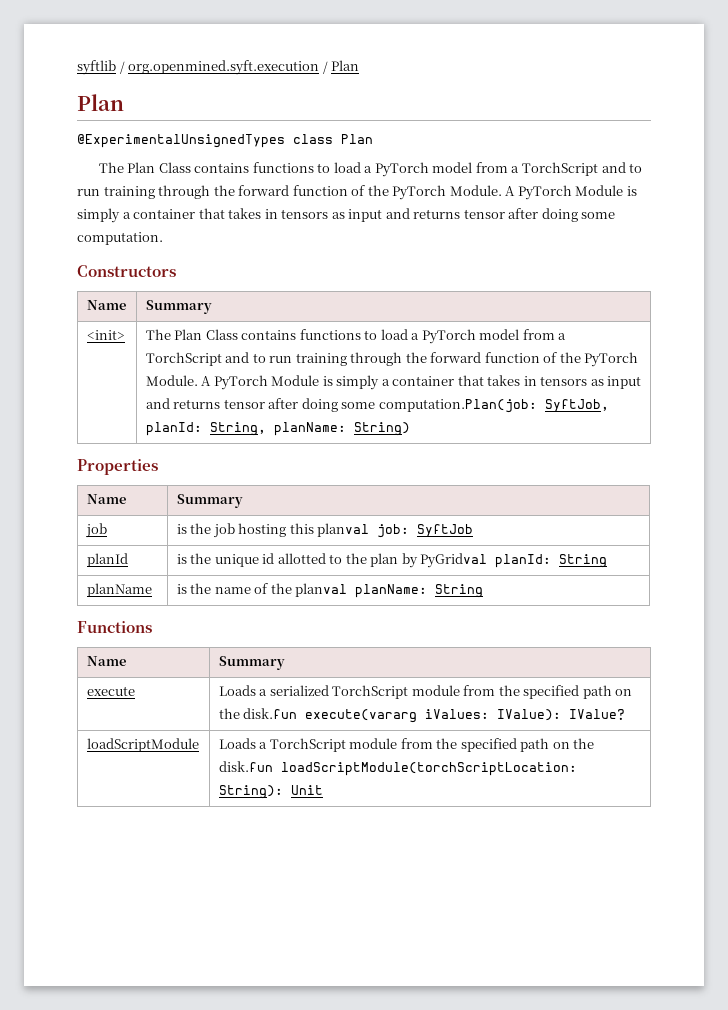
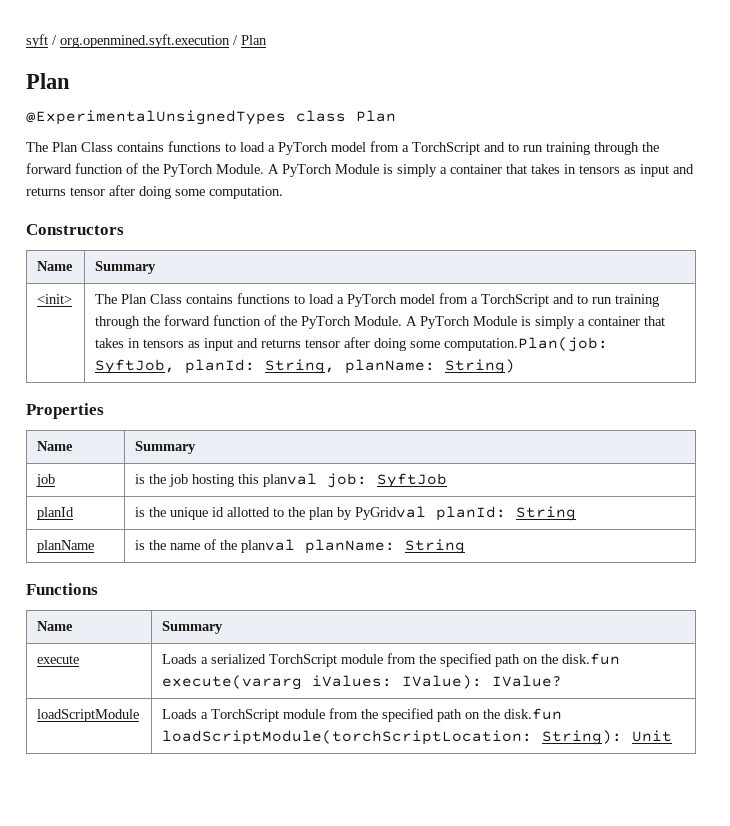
- syftlib / org.openmined.syft.execution / Plan
+ syft / org.openmined.syft.execution / Plan

